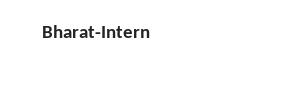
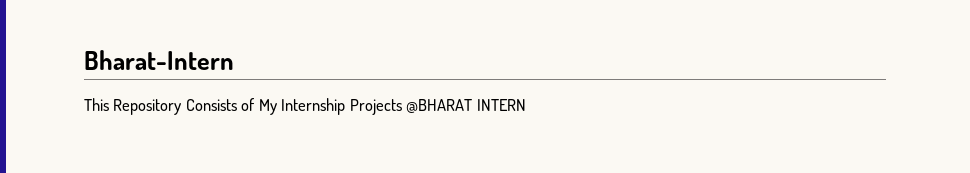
+ This Repository Consists of My Internship Projects @BHARAT INTERN

